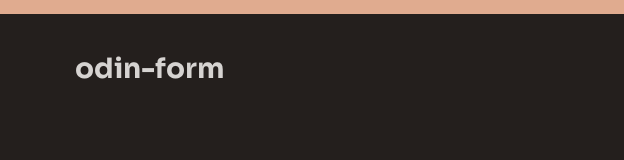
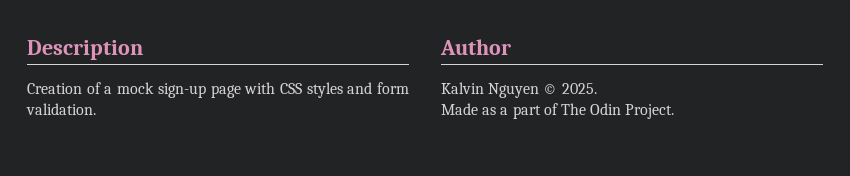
- odin-form
+ Description
+ Creation of a mock sign-up page with CSS styles and form validation.
+ Author
+ Kalvin Nguyen © 2025.
+ Made as a part of The Odin Project.

